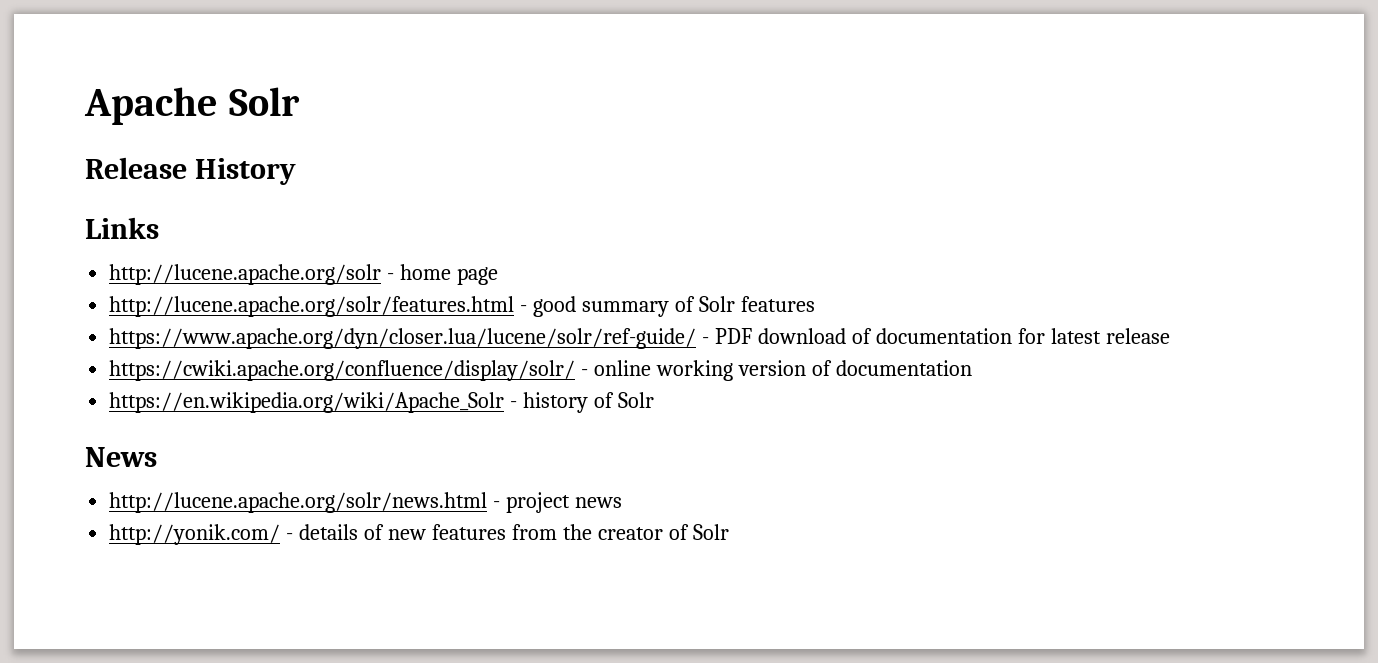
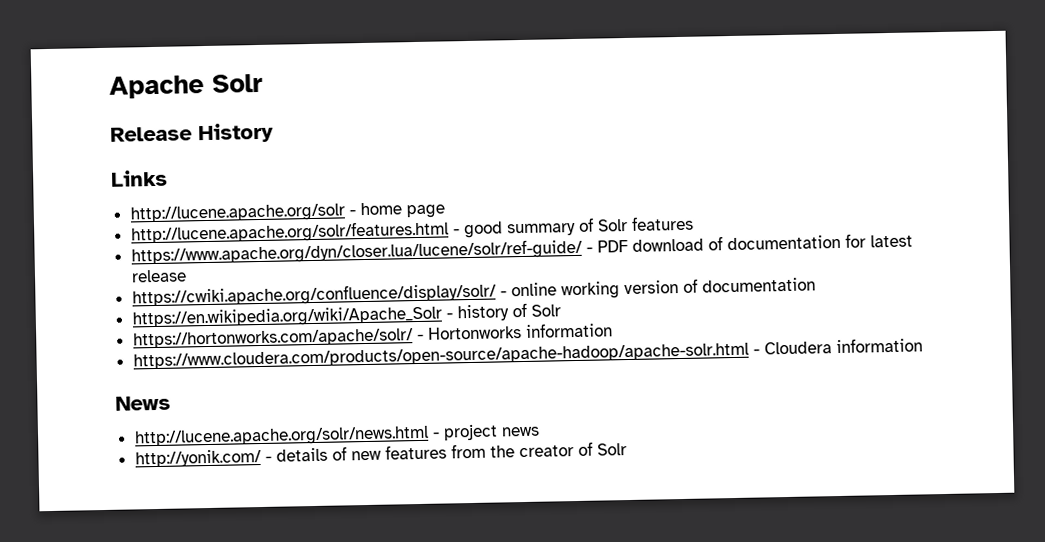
+ https://hortonworks.com/apache/solr/ - Hortonworks information
+ https://www.cloudera.com/products/open-source/apache-hadoop/apache-solr.html - Cloudera information

